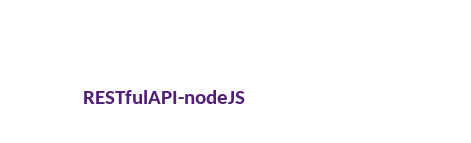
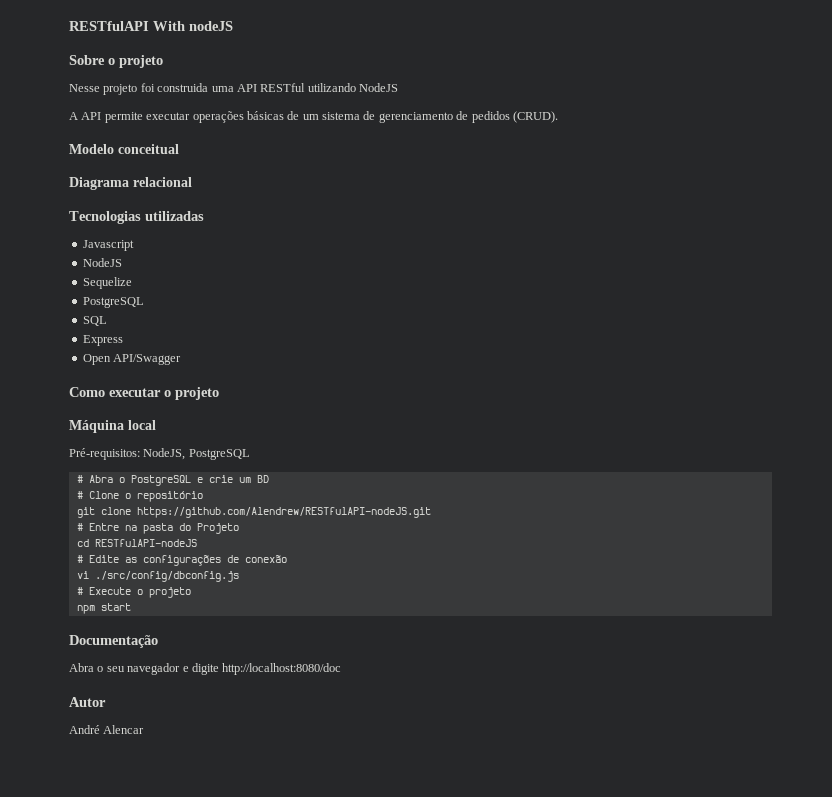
- RESTfulAPI-nodeJS
+ RESTfulAPI With nodeJS
+ Sobre o projeto
+ Nesse projeto foi construida uma API RESTful utilizando NodeJS
+ A API permite executar operações básicas de um sistema de gerenciamento de pedidos (CRUD).
+ Modelo conceitual
+ Diagrama relacional
+ Tecnologias utilizadas
+ Javascript
+ NodeJS
+ Sequelize
+ PostgreSQL
+ SQL
+ Express
+ Open API/Swagger
+ Como executar o projeto
+ Máquina local
+ Pré-requisitos: NodeJS, PostgreSQL
+ # Abra o PostgreSQL e crie um BD
+ # Clone o repositório
+ git clone https://github.com/Alendrew/RESTfulAPI-nodeJS.git
+ # Entre na pasta do Projeto
+ cd RESTfulAPI-nodeJS
+ # Edite as configurações de conexão
+ vi ./src/config/dbconfig.js
+ # Execute o projeto
+ npm start
+ Documentação
+ Abra o seu navegador e digite http://localhost:8080/doc
+ Autor
+ André Alencar

